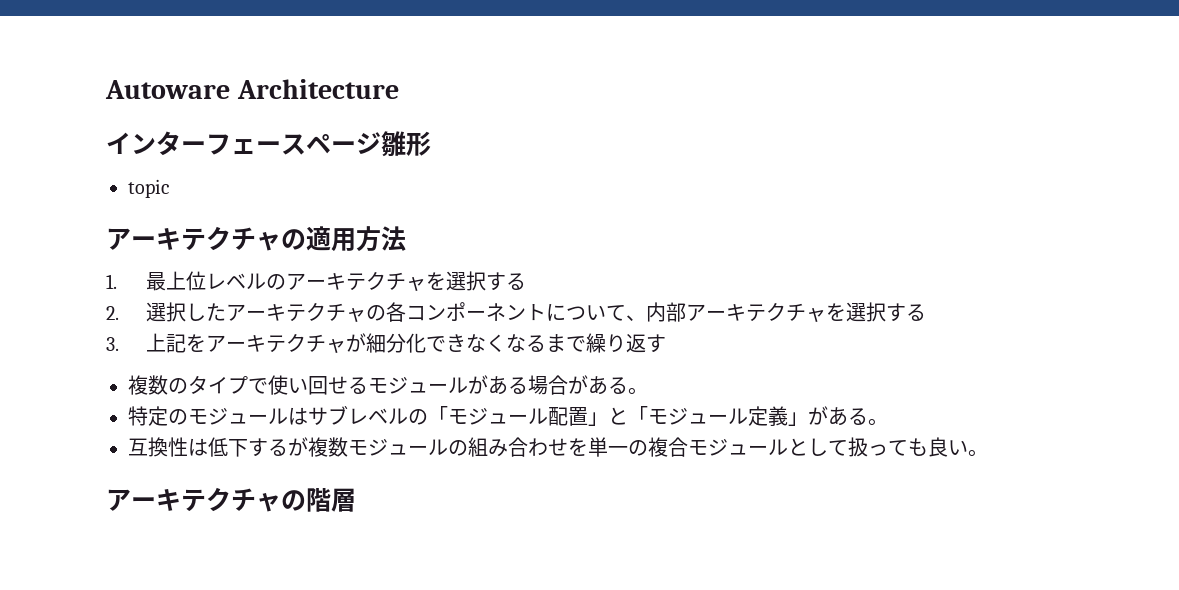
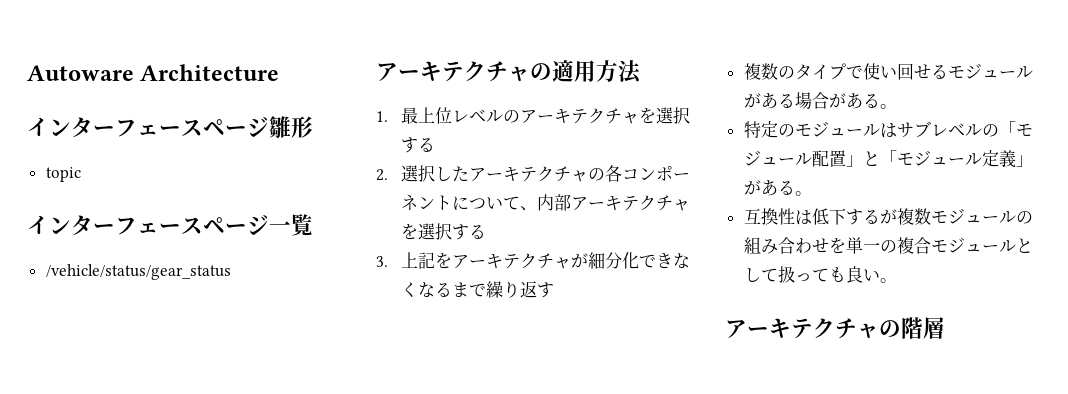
+ インターフェースページ一覧
+ /vehicle/status/gear_status

